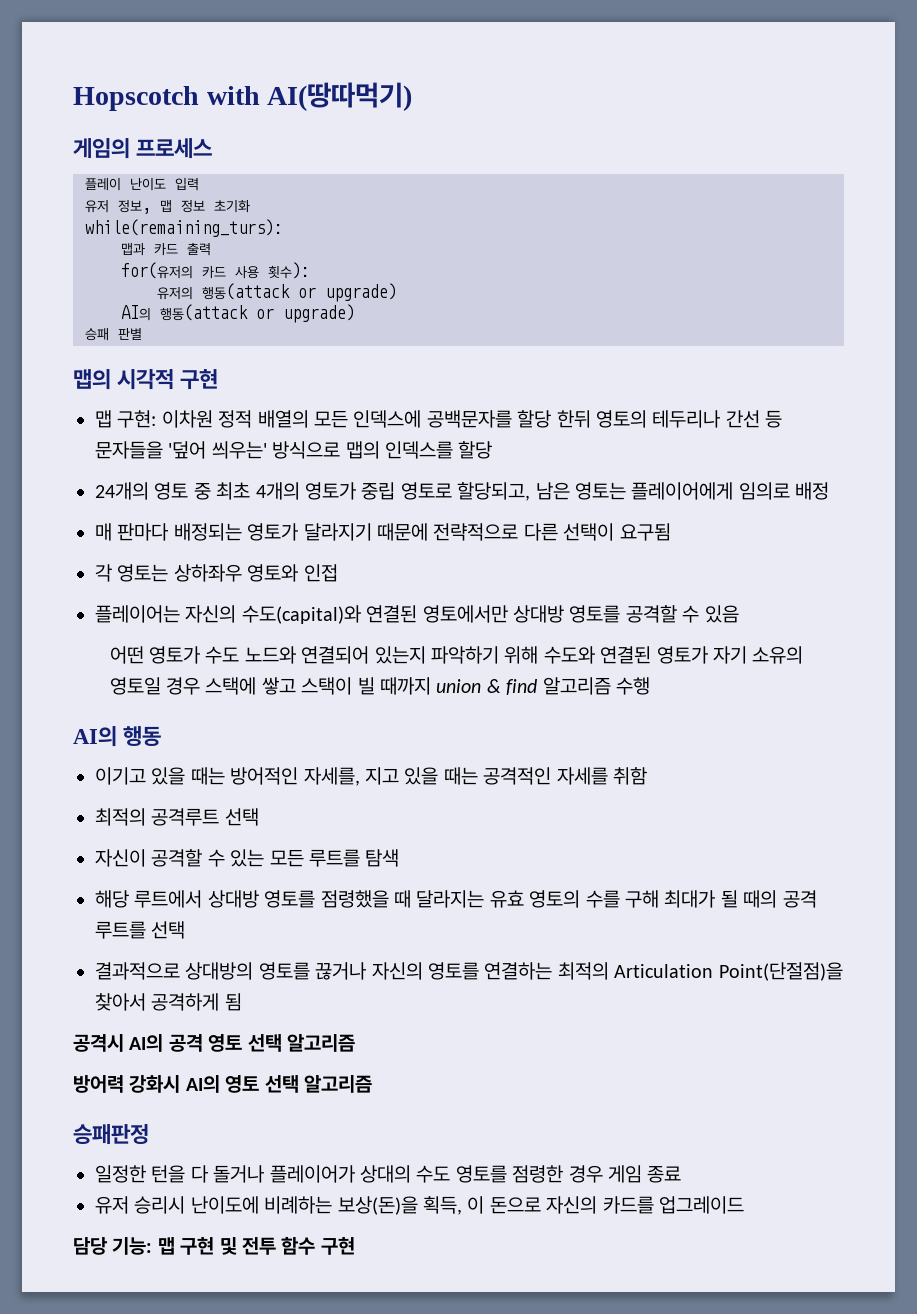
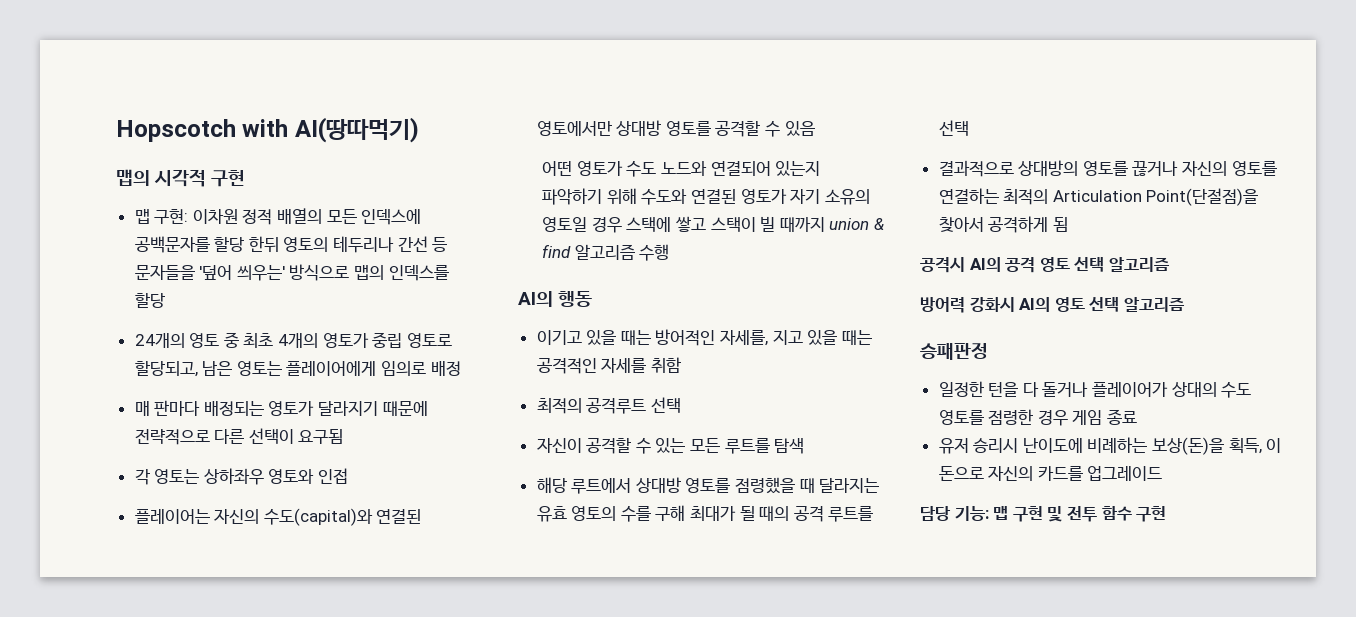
- 게임의 프로세스
- 플레이 난이도 입력
- 유저 정보, 맵 정보 초기화
- while(remaining_turs):
- 맵과 카드 출력
- for(유저의 카드 사용 횟수):
- 유저의 행동(attack or upgrade)
- AI의 행동(attack or upgrade)
- 승패 판별

